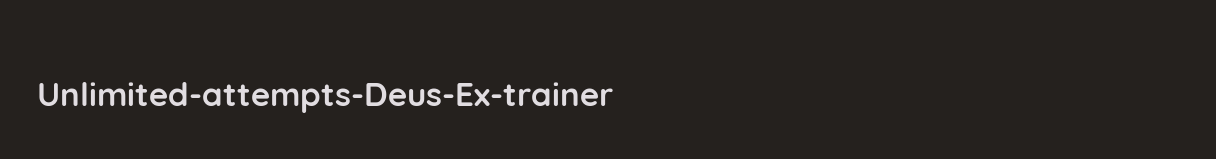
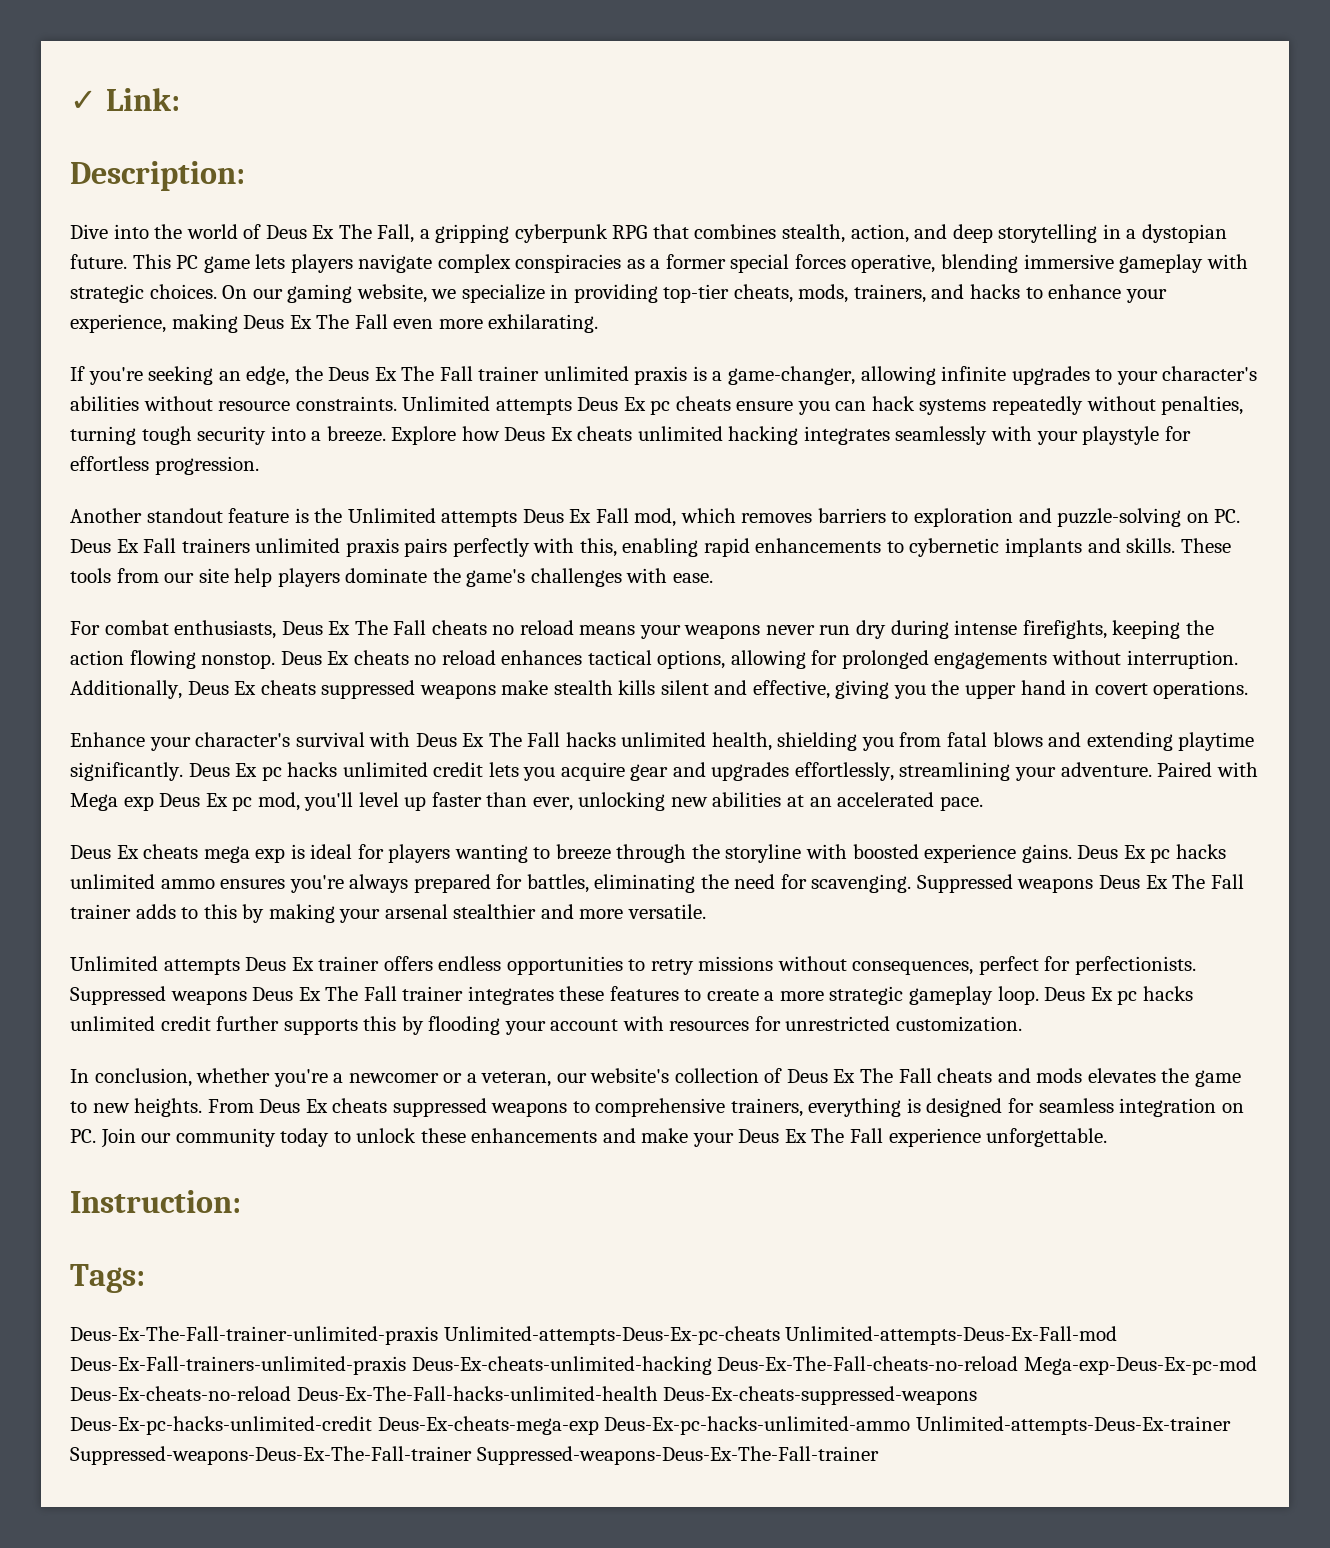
- Unlimited-attempts-Deus-Ex-trainer
+ ✓ Link:
+ Description:
+ Dive into the world of Deus Ex The Fall, a gripping cyberpunk RPG that combines stealth, action, and deep storytelling in a dystopian future. This PC game lets players navigate complex conspiracies as a former special forces operative, blending immersive gameplay with strategic choices. On our gaming website, we specialize in providing top-tier cheats, mods, trainers, and hacks to enhance your experience, making Deus Ex The Fall even more exhilarating.
+ If you're seeking an edge, the Deus Ex The Fall trainer unlimited praxis is a game-changer, allowing infinite upgrades to your character's abilities without resource constraints. Unlimited attempts Deus Ex pc cheats ensure you can hack systems repeatedly without penalties, turning tough security into a breeze. Explore how Deus Ex cheats unlimited hacking integrates seamlessly with your playstyle for effortless progression.
+ Another standout feature is the Unlimited attempts Deus Ex Fall mod, which removes barriers to exploration and puzzle-solving on PC. Deus Ex Fall trainers unlimited praxis pairs perfectly with this, enabling rapid enhancements to cybernetic implants and skills. These tools from our site help players dominate the game's challenges with ease.
+ For combat enthusiasts, Deus Ex The Fall cheats no reload means your weapons never run dry during intense firefights, keeping the action flowing nonstop. Deus Ex cheats no reload enhances tactical options, allowing for prolonged engagements without interruption. Additionally, Deus Ex cheats suppressed weapons make stealth kills silent and effective, giving you the upper hand in covert operations.
+ Enhance your character's survival with Deus Ex The Fall hacks unlimited health, shielding you from fatal blows and extending playtime significantly. Deus Ex pc hacks unlimited credit lets you acquire gear and upgrades effortlessly, streamlining your adventure. Paired with Mega exp Deus Ex pc mod, you'll level up faster than ever, unlocking new abilities at an accelerated pace.
+ Deus Ex cheats mega exp is ideal for players wanting to breeze through the storyline with boosted experience gains. Deus Ex pc hacks unlimited ammo ensures you're always prepared for battles, eliminating the need for scavenging. Suppressed weapons Deus Ex The Fall trainer adds to this by making your arsenal stealthier and more versatile.
+ Unlimited attempts Deus Ex trainer offers endless opportunities to retry missions without consequences, perfect for perfectionists. Suppressed weapons Deus Ex The Fall trainer integrates these features to create a more strategic gameplay loop. Deus Ex pc hacks unlimited credit further supports this by flooding your account with resources for unrestricted customization.
+ In conclusion, whether you're a newcomer or a veteran, our website's collection of Deus Ex The Fall cheats and mods elevates the game to new heights. From Deus Ex cheats suppressed weapons to comprehensive trainers, everything is designed for seamless integration on PC. Join our community today to unlock these enhancements and make your Deus Ex The Fall experience unforgettable.
+ Instruction:
+ Tags:
+ Deus-Ex-The-Fall-trainer-unlimited-praxis Unlimited-attempts-Deus-Ex-pc-cheats Unlimited-attempts-Deus-Ex-Fall-mod Deus-Ex-Fall-trainers-unlimited-praxis Deus-Ex-cheats-unlimited-hacking Deus-Ex-The-Fall-cheats-no-reload Mega-exp-Deus-Ex-pc-mod Deus-Ex-cheats-no-reload Deus-Ex-The-Fall-hacks-unlimited-health Deus-Ex-cheats-suppressed-weapons Deus-Ex-pc-hacks-unlimited-credit Deus-Ex-cheats-mega-exp Deus-Ex-pc-hacks-unlimited-ammo Unlimited-attempts-Deus-Ex-trainer Suppressed-weapons-Deus-Ex-The-Fall-trainer Suppressed-weapons-Deus-Ex-The-Fall-trainer

